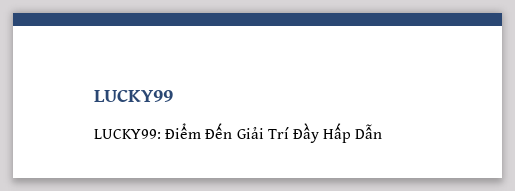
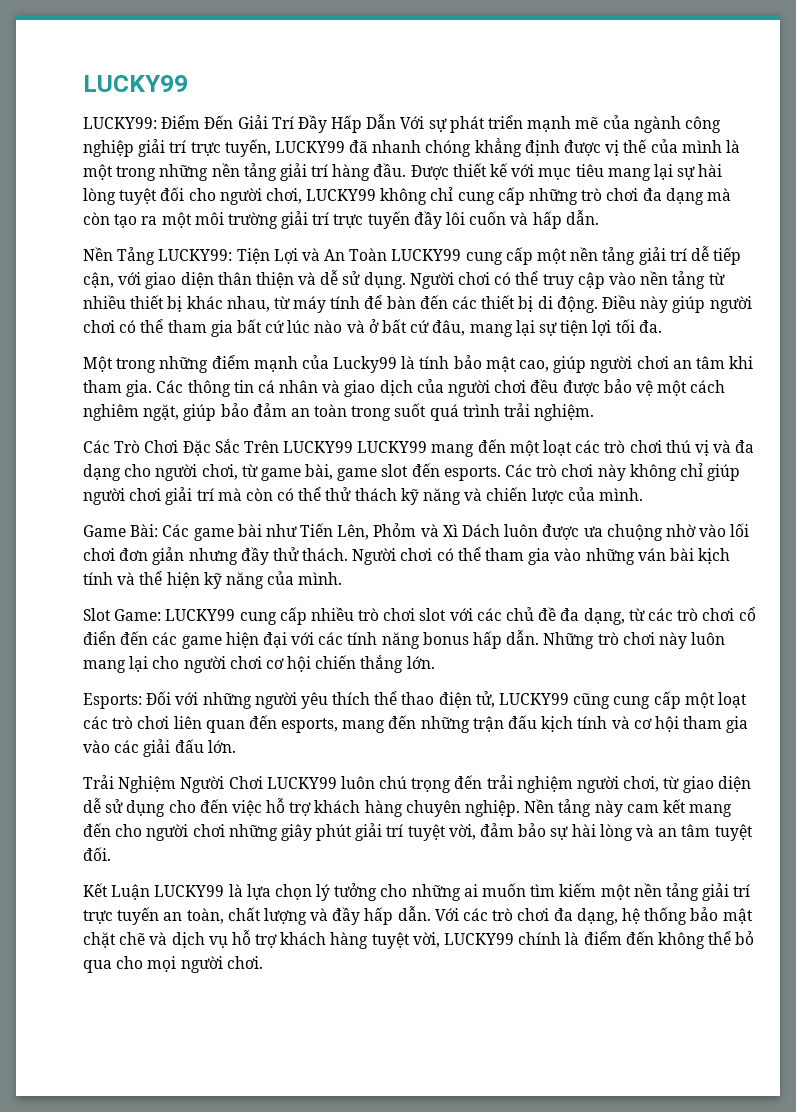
- LUCKY99: Điểm Đến Giải Trí Đầy Hấp Dẫn
+ LUCKY99: Điểm Đến Giải Trí Đầy Hấp Dẫn Với sự phát triển mạnh mẽ của ngành công nghiệp giải trí trực tuyến, LUCKY99 đã nhanh chóng khẳng định được vị thế của mình là một trong những nền tảng giải trí hàng đầu. Được thiết kế với mục tiêu mang lại sự hài lòng tuyệt đối cho người chơi, LUCKY99 không chỉ cung cấp những trò chơi đa dạng mà còn tạo ra một môi trường giải trí trực tuyến đầy lôi cuốn và hấp dẫn.
+ Nền Tảng LUCKY99: Tiện Lợi và An Toàn LUCKY99 cung cấp một nền tảng giải trí dễ tiếp cận, với giao diện thân thiện và dễ sử dụng. Người chơi có thể truy cập vào nền tảng từ nhiều thiết bị khác nhau, từ máy tính để bàn đến các thiết bị di động. Điều này giúp người chơi có thể tham gia bất cứ lúc nào và ở bất cứ đâu, mang lại sự tiện lợi tối đa.
+ Một trong những điểm mạnh của Lucky99 là tính bảo mật cao, giúp người chơi an tâm khi tham gia. Các thông tin cá nhân và giao dịch của người chơi đều được bảo vệ một cách nghiêm ngặt, giúp bảo đảm an toàn trong suốt quá trình trải nghiệm.
+ Các Trò Chơi Đặc Sắc Trên LUCKY99 LUCKY99 mang đến một loạt các trò chơi thú vị và đa dạng cho người chơi, từ game bài, game slot đến esports. Các trò chơi này không chỉ giúp người chơi giải trí mà còn có thể thử thách kỹ năng và chiến lược của mình.
+ Game Bài: Các game bài như Tiến Lên, Phỏm và Xì Dách luôn được ưa chuộng nhờ vào lối chơi đơn giản nhưng đầy thử thách. Người chơi có thể tham gia vào những ván bài kịch tính và thể hiện kỹ năng của mình.
+ Slot Game: LUCKY99 cung cấp nhiều trò chơi slot với các chủ đề đa dạng, từ các trò chơi cổ điển đến các game hiện đại với các tính năng bonus hấp dẫn. Những trò chơi này luôn mang lại cho người chơi cơ hội chiến thắng lớn.
+ Esports: Đối với những người yêu thích thể thao điện tử, LUCKY99 cũng cung cấp một loạt các trò chơi liên quan đến esports, mang đến những trận đấu kịch tính và cơ hội tham gia vào các giải đấu lớn.
+ Trải Nghiệm Người Chơi LUCKY99 luôn chú trọng đến trải nghiệm người chơi, từ giao diện dễ sử dụng cho đến việc hỗ trợ khách hàng chuyên nghiệp. Nền tảng này cam kết mang đến cho người chơi những giây phút giải trí tuyệt vời, đảm bảo sự hài lòng và an tâm tuyệt đối.
+ Kết Luận LUCKY99 là lựa chọn lý tưởng cho những ai muốn tìm kiếm một nền tảng giải trí trực tuyến an toàn, chất lượng và đầy hấp dẫn. Với các trò chơi đa dạng, hệ thống bảo mật chặt chẽ và dịch vụ hỗ trợ khách hàng tuyệt vời, LUCKY99 chính là điểm đến không thể bỏ qua cho mọi người chơi.

